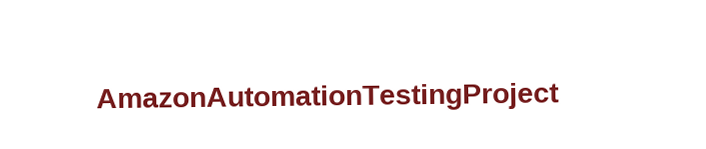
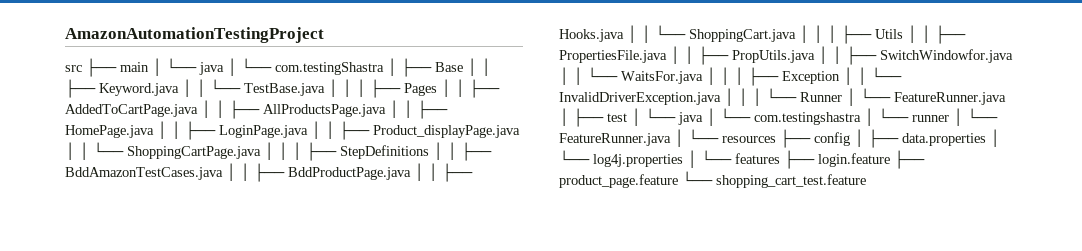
+ src ├── main │ └── java │ └── com.testingShastra │ ├── Base │ │ ├── Keyword.java │ │ └── TestBase.java │ │ │ ├── Pages │ │ ├── AddedToCartPage.java │ │ ├── AllProductsPage.java │ │ ├── HomePage.java │ │ ├── LoginPage.java │ │ ├── Product_displayPage.java │ │ └── ShoppingCartPage.java │ │ │ ├── StepDefinitions │ │ ├── BddAmazonTestCases.java │ │ ├── BddProductPage.java │ │ ├── Hooks.java │ │ └── ShoppingCart.java │ │ │ ├── Utils │ │ ├── PropertiesFile.java │ │ ├── PropUtils.java │ │ ├── SwitchWindowfor.java │ │ └── WaitsFor.java │ │ │ ├── Exception │ │ └── InvalidDriverException.java │ │ │ └── Runner │ └── FeatureRunner.java │ ├── test │ └── java │ └── com.testingshastra │ └── runner │ └── FeatureRunner.java │ └── resources ├── config │ ├── data.properties │ └── log4j.properties │ └── features ├── login.feature ├── product_page.feature └── shopping_cart_test.feature

